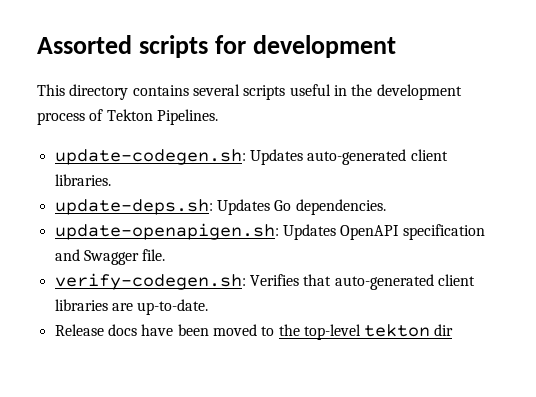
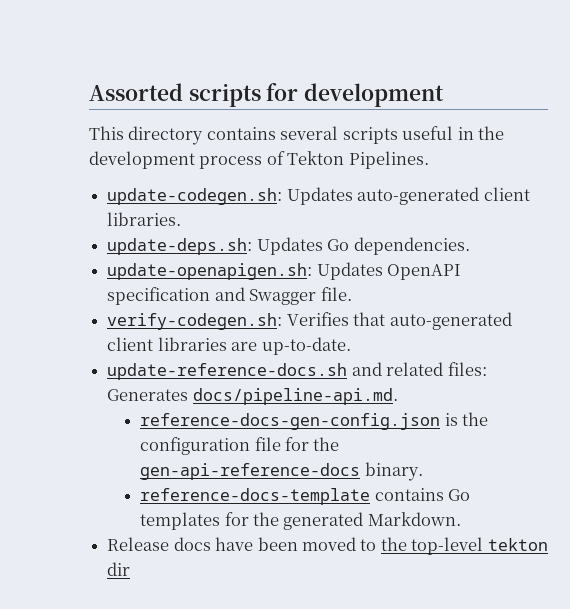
+ update-reference-docs.sh and related files: Generates docs/pipeline-api.md.
+ reference-docs-gen-config.json is the configuration file for the gen-api-reference-docs binary.
+ reference-docs-template contains Go templates for the generated Markdown.

